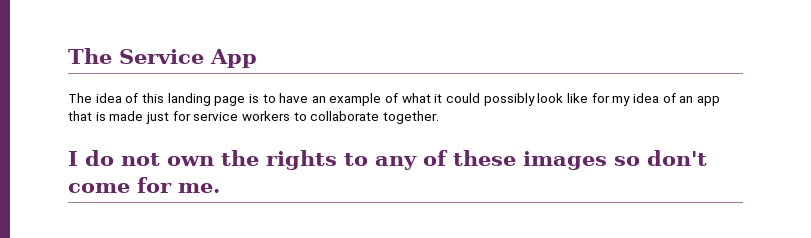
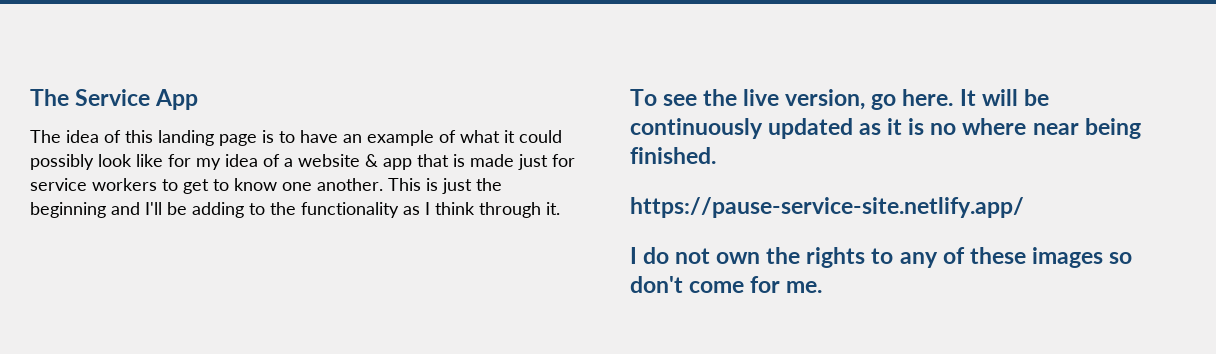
- The idea of this landing page is to have an example of what it could possibly look like for my idea of an app that is made just for service workers to collaborate together.
+ The idea of this landing page is to have an example of what it could possibly look like for my idea of a website & app that is made just for service workers to get to know one another. This is just the beginning and I'll be adding to the functionality as I think through it.
+ To see the live version, go here. It will be continuously updated as it is no where near being finished.
+ https://pause-service-site.netlify.app/

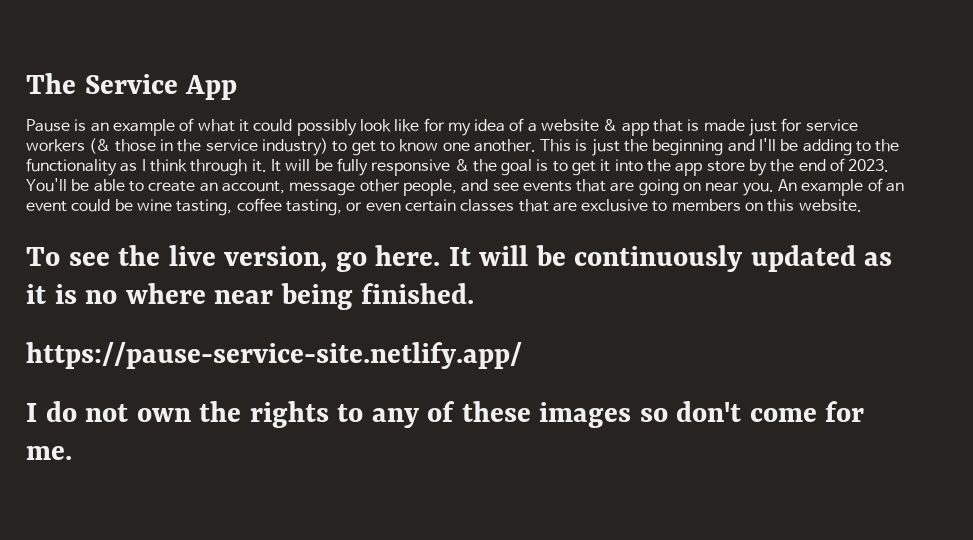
- The idea of this landing page is to have an example of what it could possibly look like for my idea of a website & app that is made just for service workers to get to know one another.
+ Pause is an example of what it could possibly look like for my idea of a website & app that is made just for service workers (& those in the service industry) to get to know one another.
+ It will be fully responsive & the goal is to get it into the app store by the end of 2023. You'll be able to create an account, message other people, and see events that are going on near you. An example of an event could be wine tasting, coffee tasting, or even certain classes that are exclusive to members on this website.

